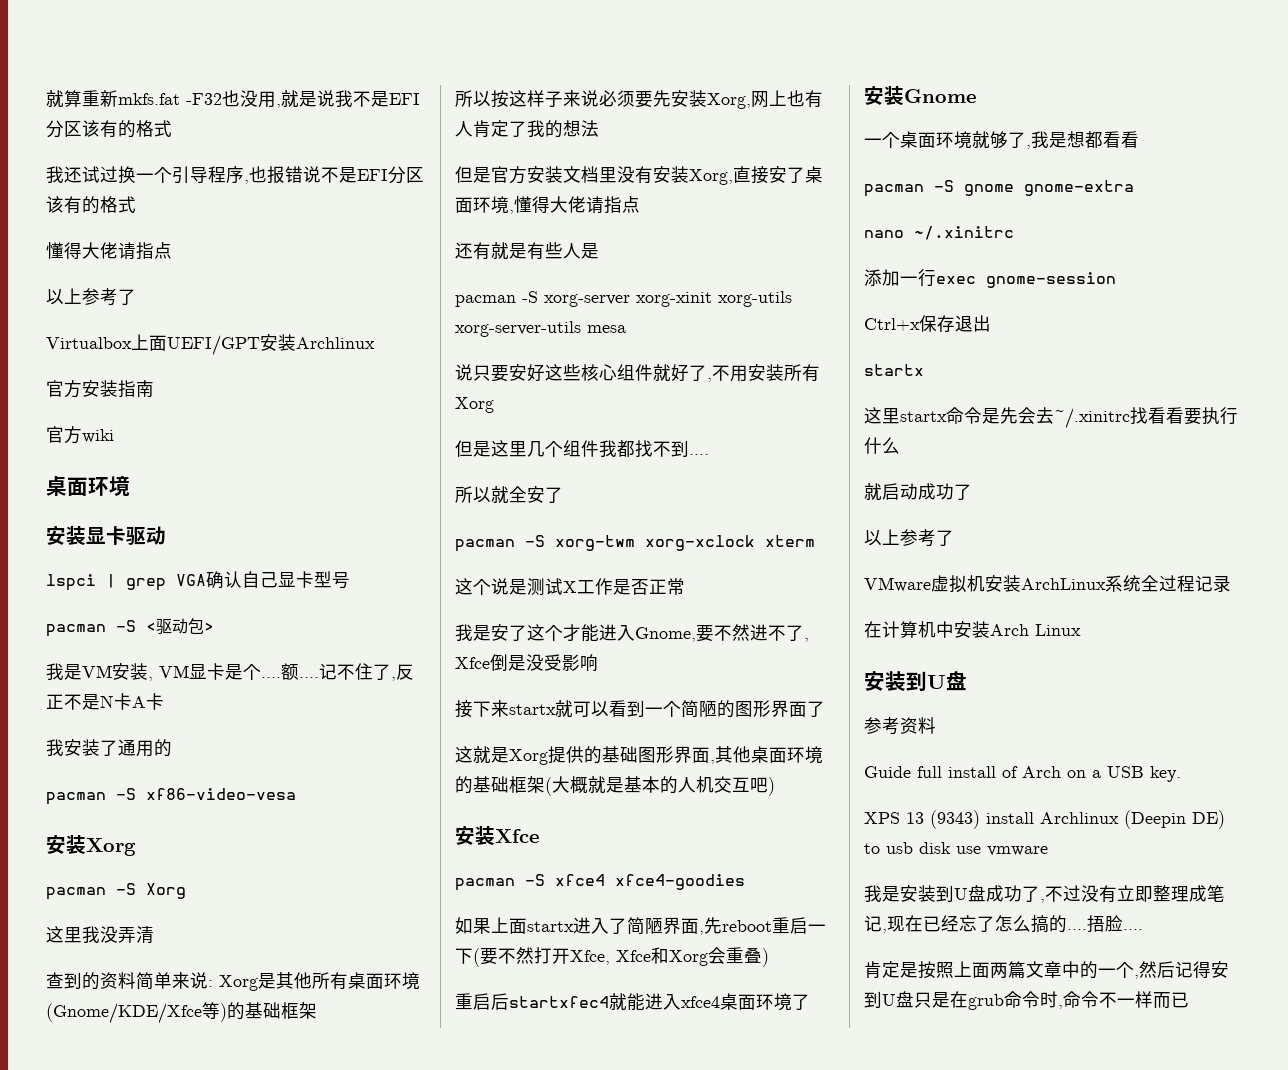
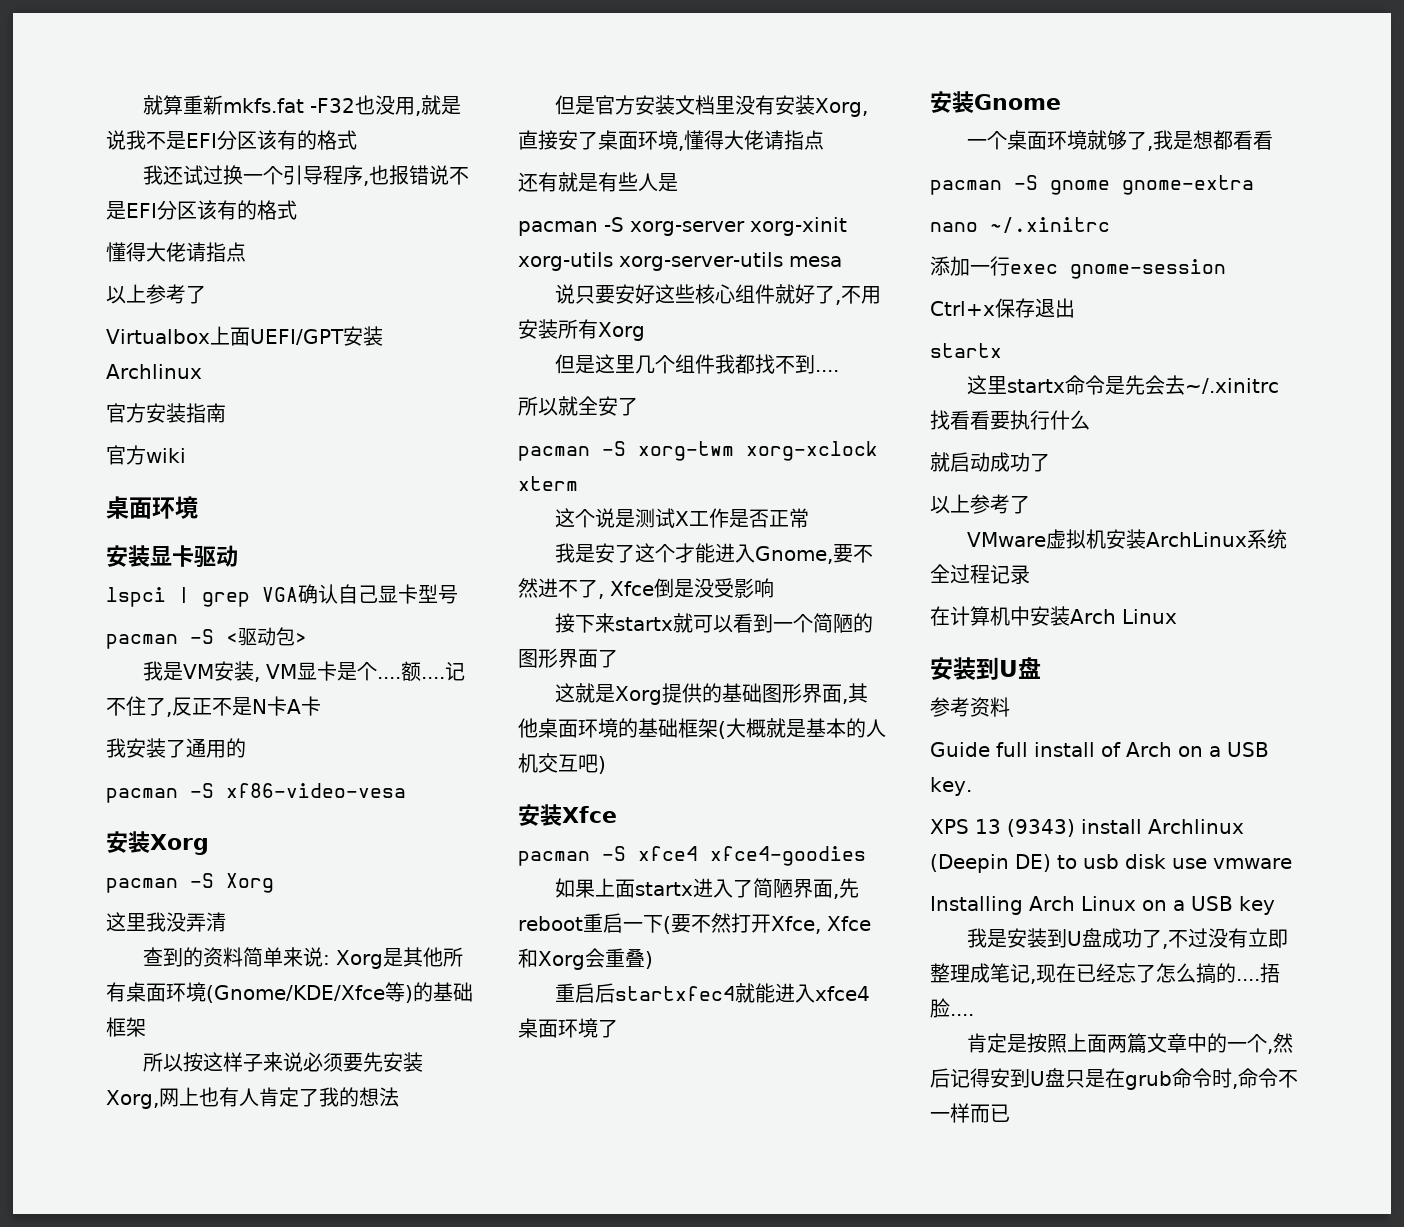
+ Installing Arch Linux on a USB key

